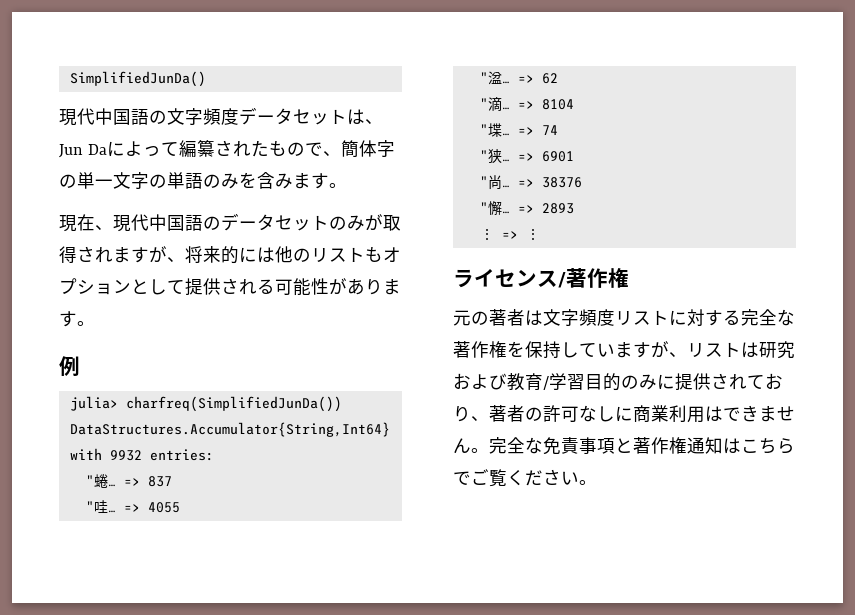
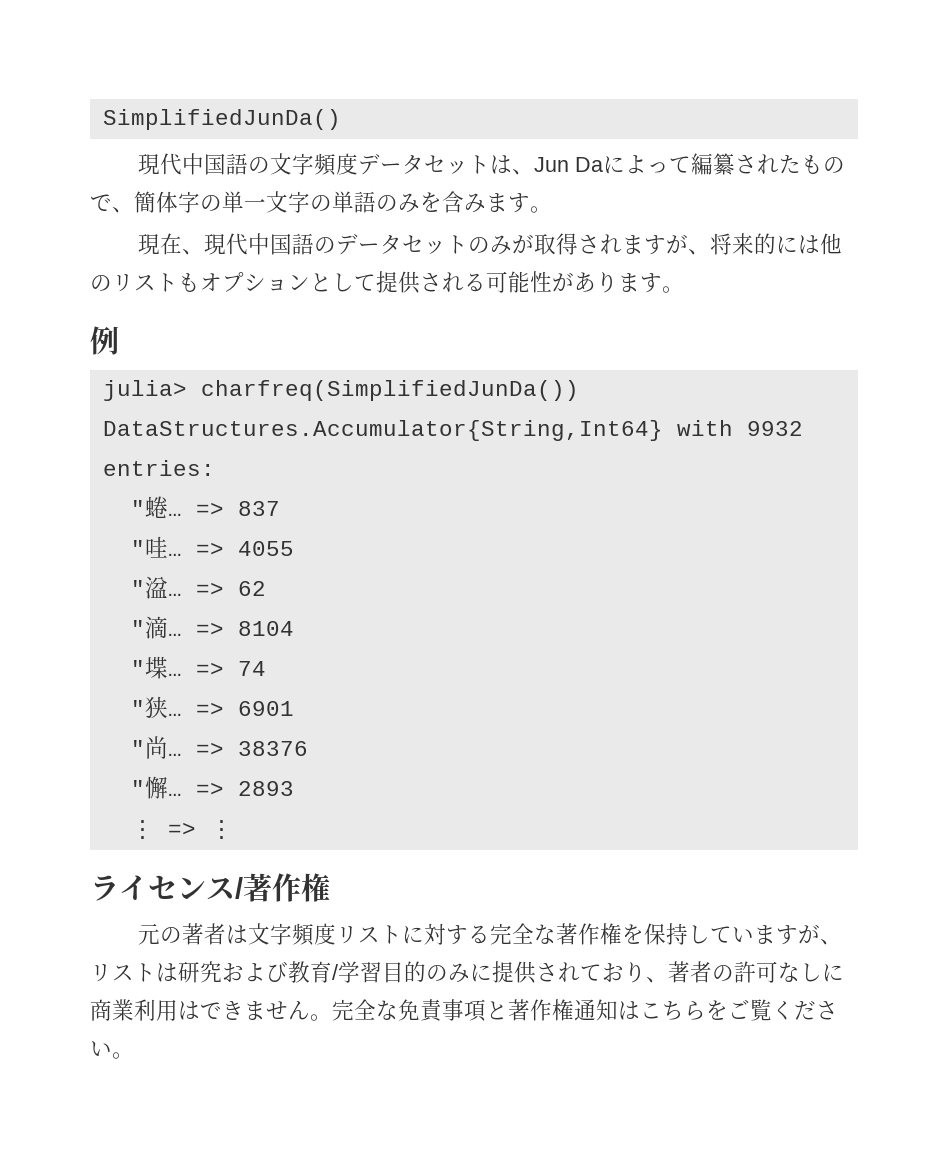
- 完全な免責事項と著作権通知はこちらでご覧ください。
+ 完全な免責事項と著作権通知はこちらをご覧ください。

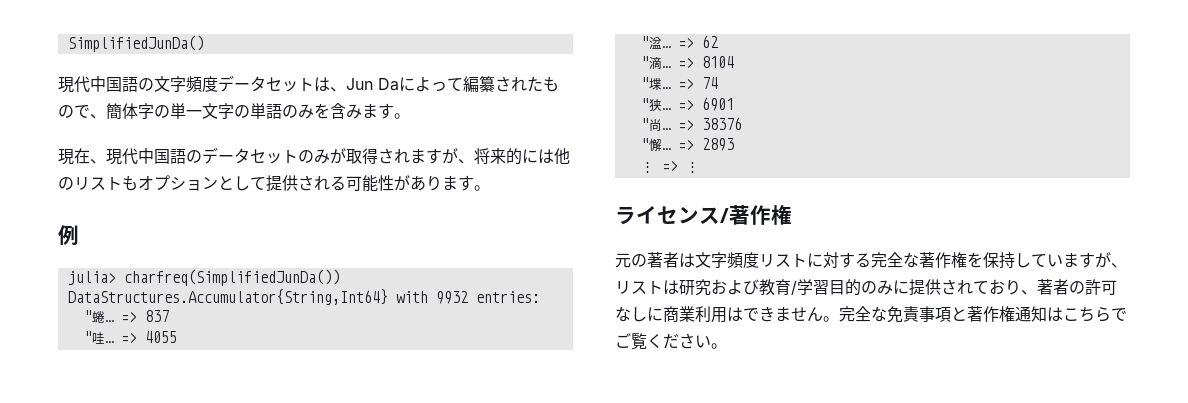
- 完全な免責事項と著作権通知はこちらをご覧ください。
+ 完全な免責事項と著作権通知はこちらでご覧ください。

